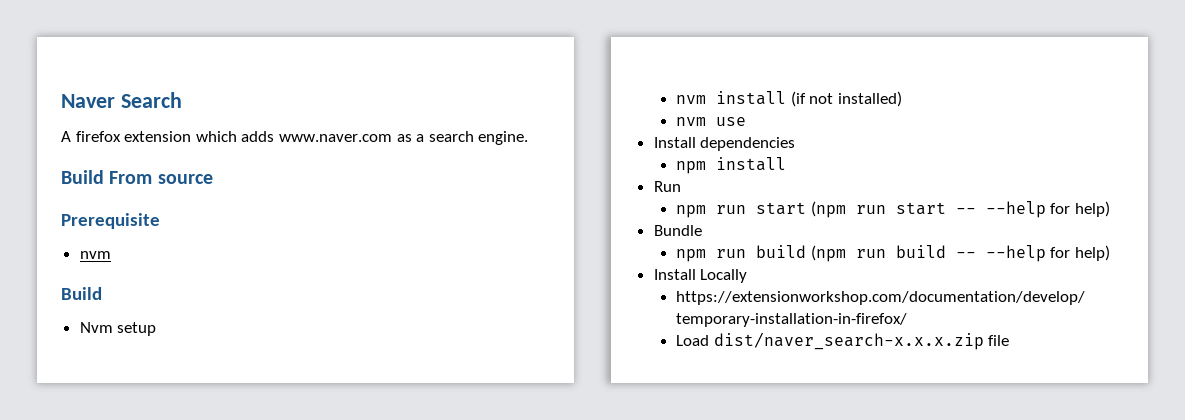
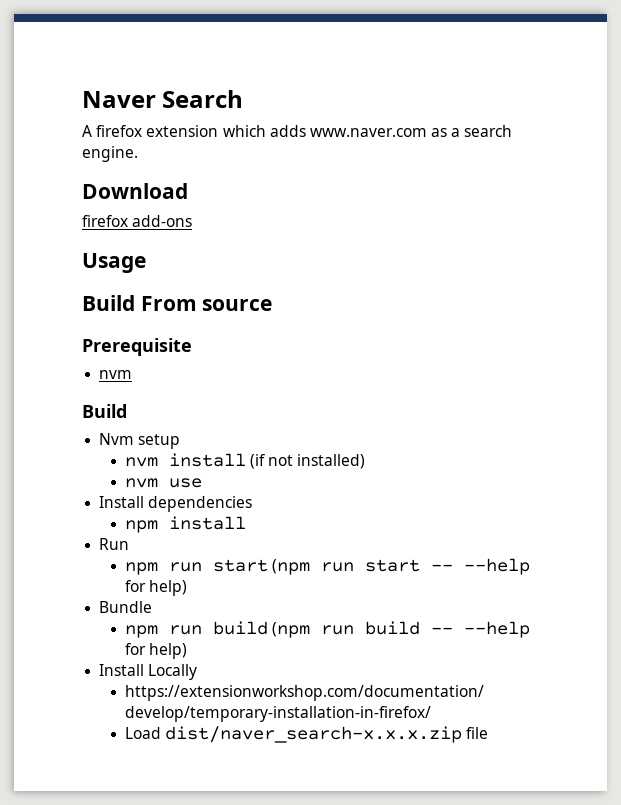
+ Download
+ firefox add-ons
+ Usage

